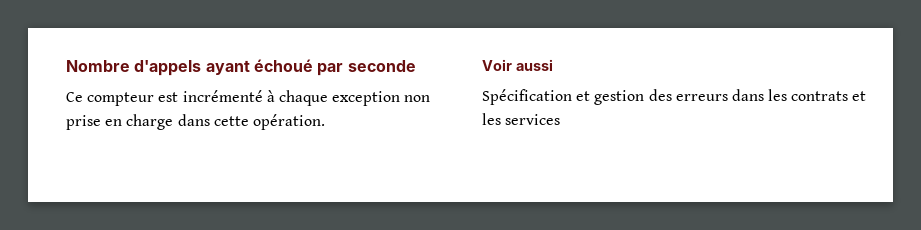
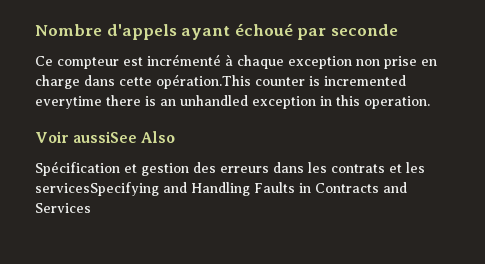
- Ce compteur est incrémenté à chaque exception non prise en charge dans cette opération.
+ Ce compteur est incrémenté à chaque exception non prise en charge dans cette opération.This counter is incremented everytime there is an unhandled exception in this operation.
- Voir aussi
+ Voir aussiSee Also
- Spécification et gestion des erreurs dans les contrats et les services
+ Spécification et gestion des erreurs dans les contrats et les servicesSpecifying and Handling Faults in Contracts and Services

